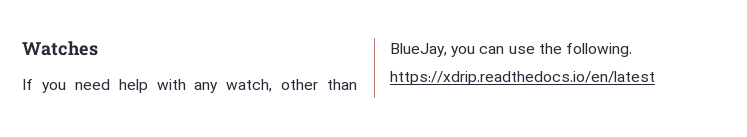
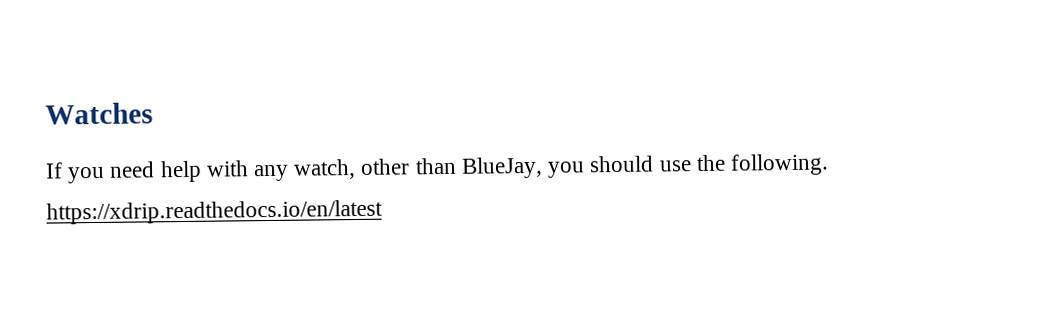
- If you need help with any watch, other than BlueJay, you can use the following.
+ If you need help with any watch, other than BlueJay, you should use the following.

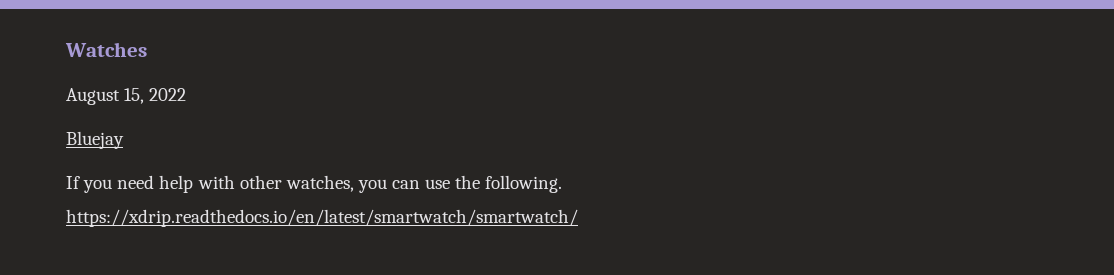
+ August 15, 2022
+ Bluejay
- If you need help with any watch, other than BlueJay, you should use the following.
+ If you need help with other watches, you can use the following.
- https://xdrip.readthedocs.io/en/latest
+ https://xdrip.readthedocs.io/en/latest/smartwatch/smartwatch/

